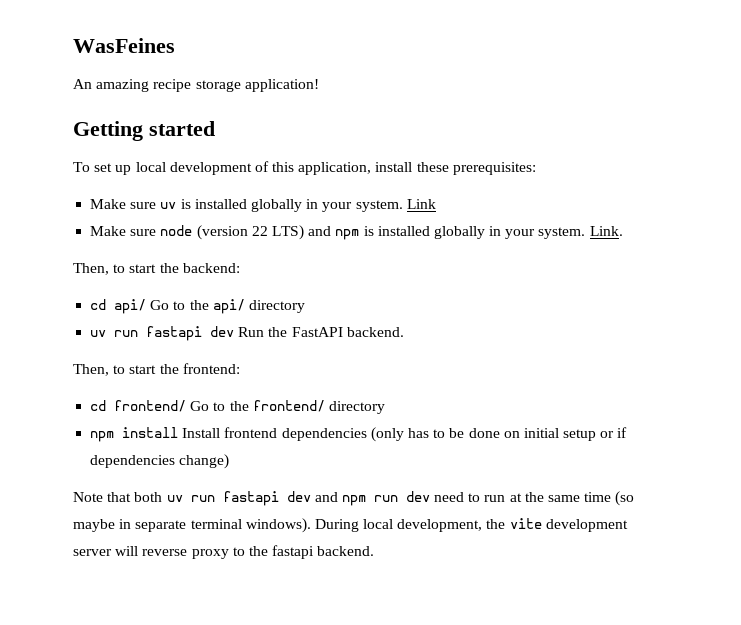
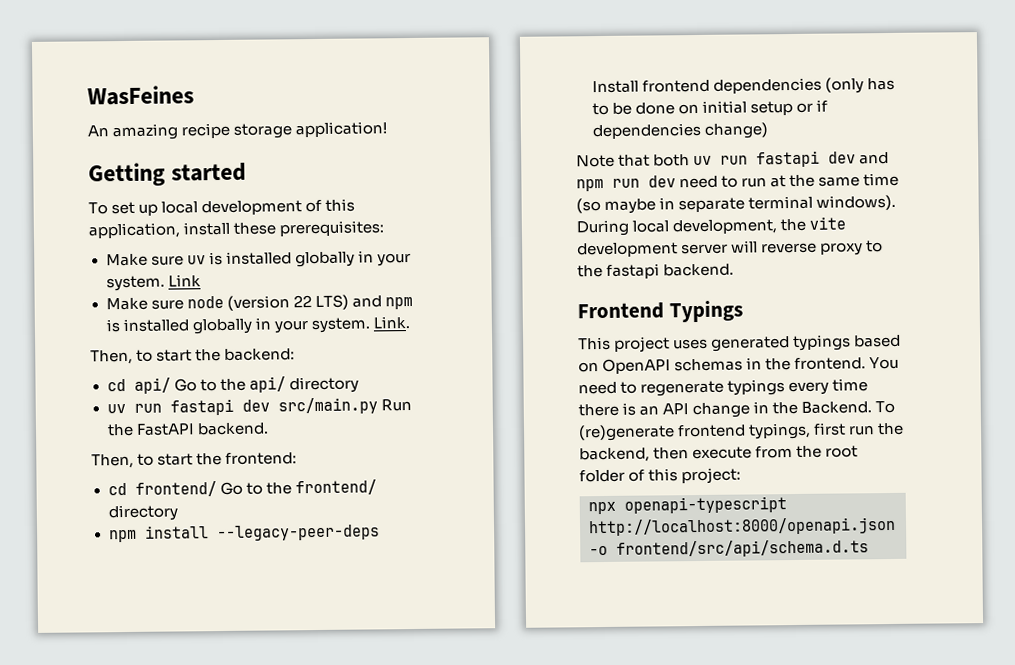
- uv run fastapi dev Run the FastAPI backend.
+ uv run fastapi dev src/main.py Run the FastAPI backend.
- npm install Install frontend dependencies (only has to be done on initial setup or if dependencies change)
+ npm install --legacy-peer-deps Install frontend dependencies (only has to be done on initial setup or if dependencies change)
+ Frontend Typings
+ This project uses generated typings based on OpenAPI schemas in the frontend. You need to regenerate typings every time there is an API change in the Backend. To (re)generate frontend typings, first run the backend, then execute from the root folder of this project:
+ npx openapi-typescript http://localhost:8000/openapi.json -o frontend/src/api/schema.d.ts

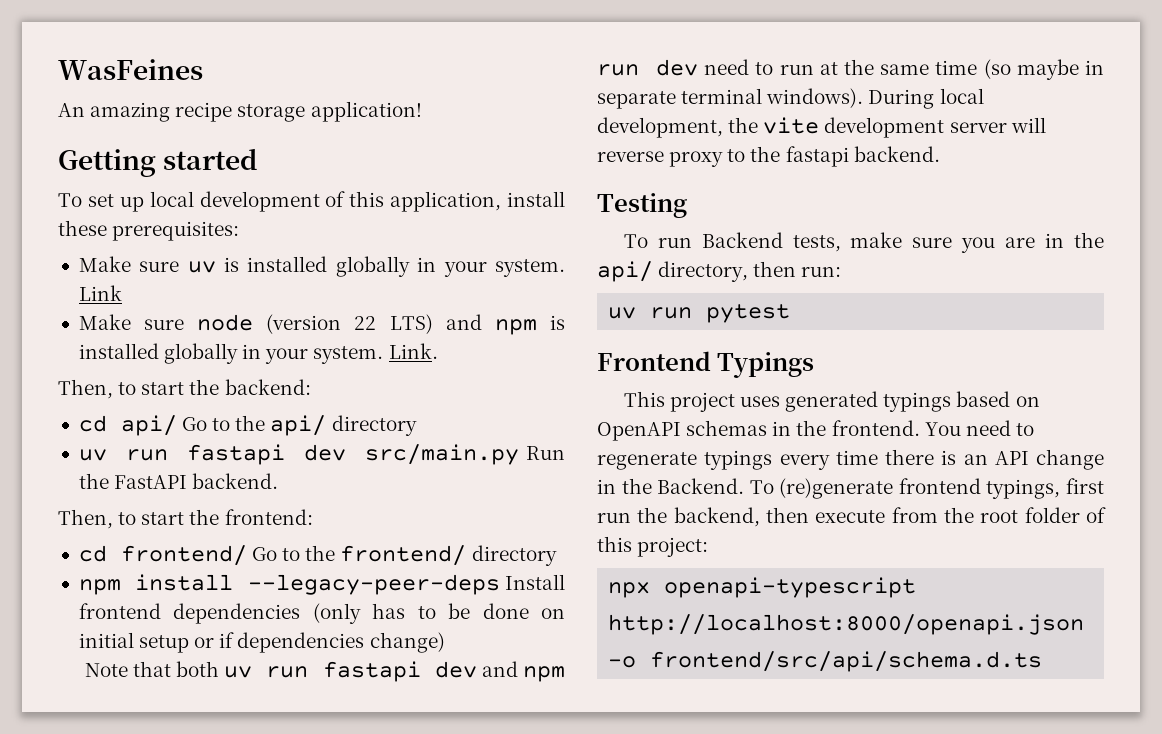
+ Testing
+ To run Backend tests, make sure you are in the api/ directory, then run:
+ uv run pytest

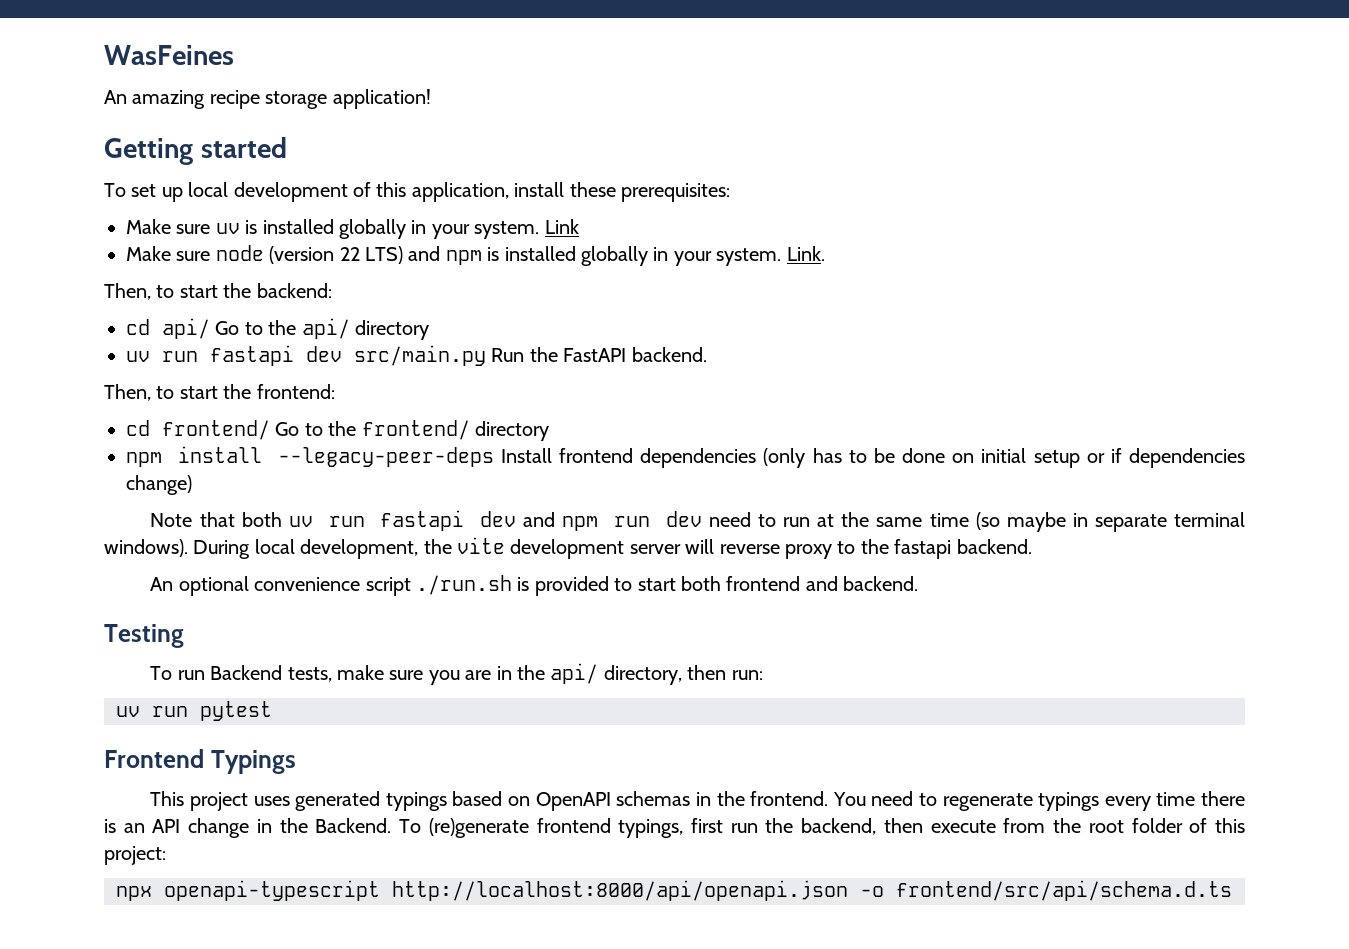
+ An optional convenience script ./run.sh is provided to start both frontend and backend.
- npx openapi-typescript http://localhost:8000/openapi.json -o frontend/src/api/schema.d.ts
+ npx openapi-typescript http://localhost:8000/api/openapi.json -o frontend/src/api/schema.d.ts

